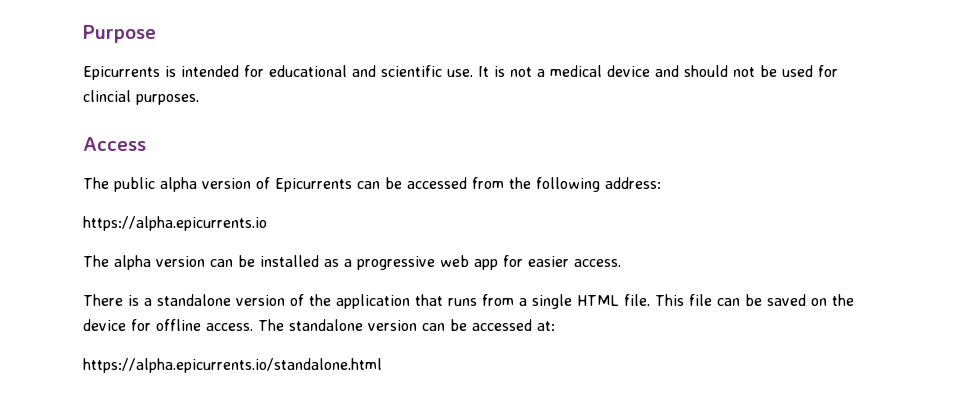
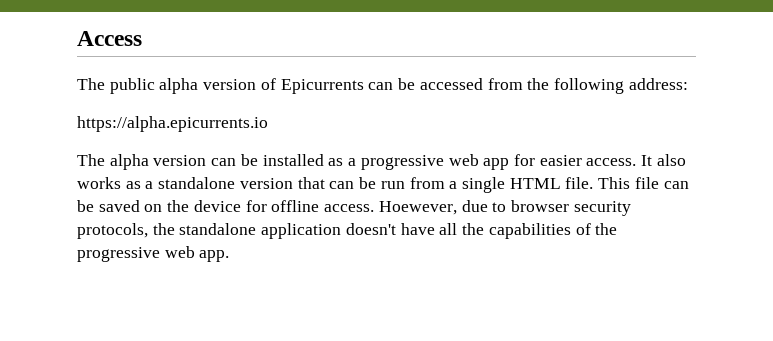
- Purpose
- Epicurrents is intended for educational and scientific use. It is not a medical device and should not be used for clincial purposes.
- The alpha version can be installed as a progressive web app for easier access.
- There is a standalone version of the application that runs from a single HTML file.
+ The alpha version can be installed as a progressive web app for easier access. It also works as a standalone version that can be run from a single HTML file.
- The standalone version can be accessed at:
- https://alpha.epicurrents.io/standalone.html
+ Hoewever, due to browser security protocols, the standalone application doesn't have all the capabilities of the progressive web app.

